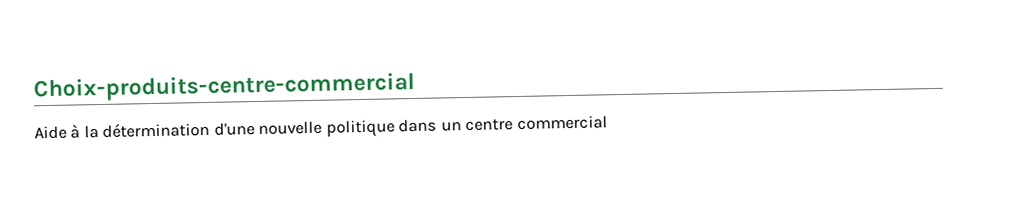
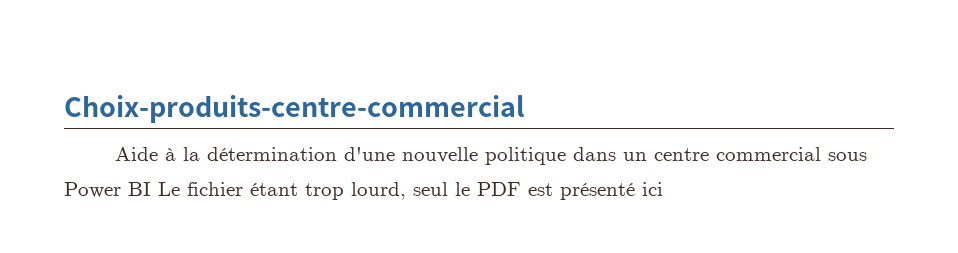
- Aide à la détermination d'une nouvelle politique dans un centre commercial
+ Aide à la détermination d'une nouvelle politique dans un centre commercial sous Power BI Le fichier étant trop lourd, seul le PDF est présenté ici

